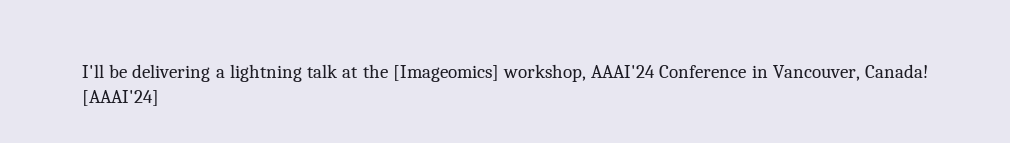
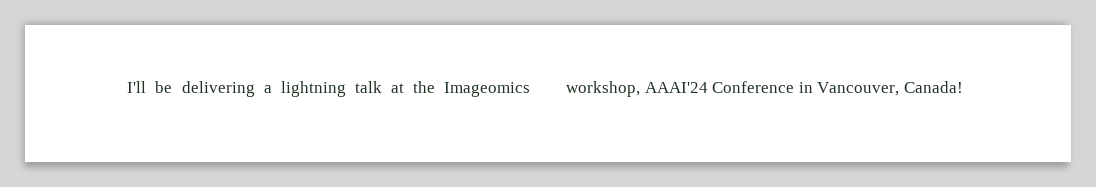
- I'll be delivering a lightning talk at the [Imageomics] workshop, AAAI'24 Conference in Vancouver, Canada! [AAAI'24]
+ I'll be delivering a lightning talk at the Imageomics workshop, AAAI'24 Conference in Vancouver, Canada!

